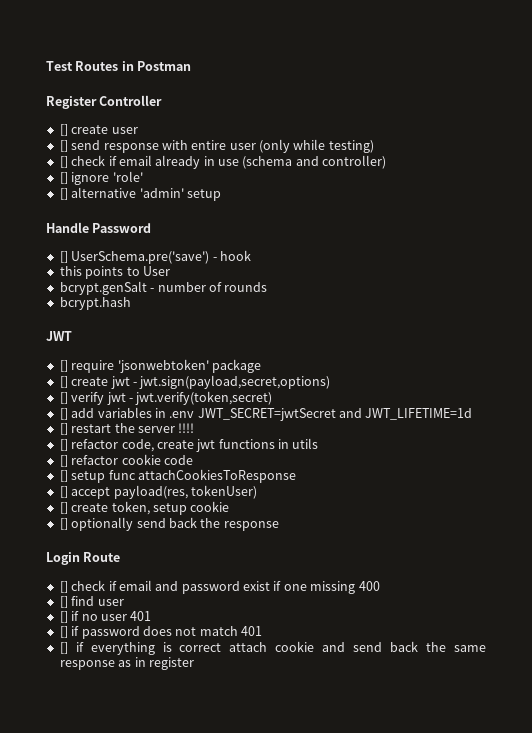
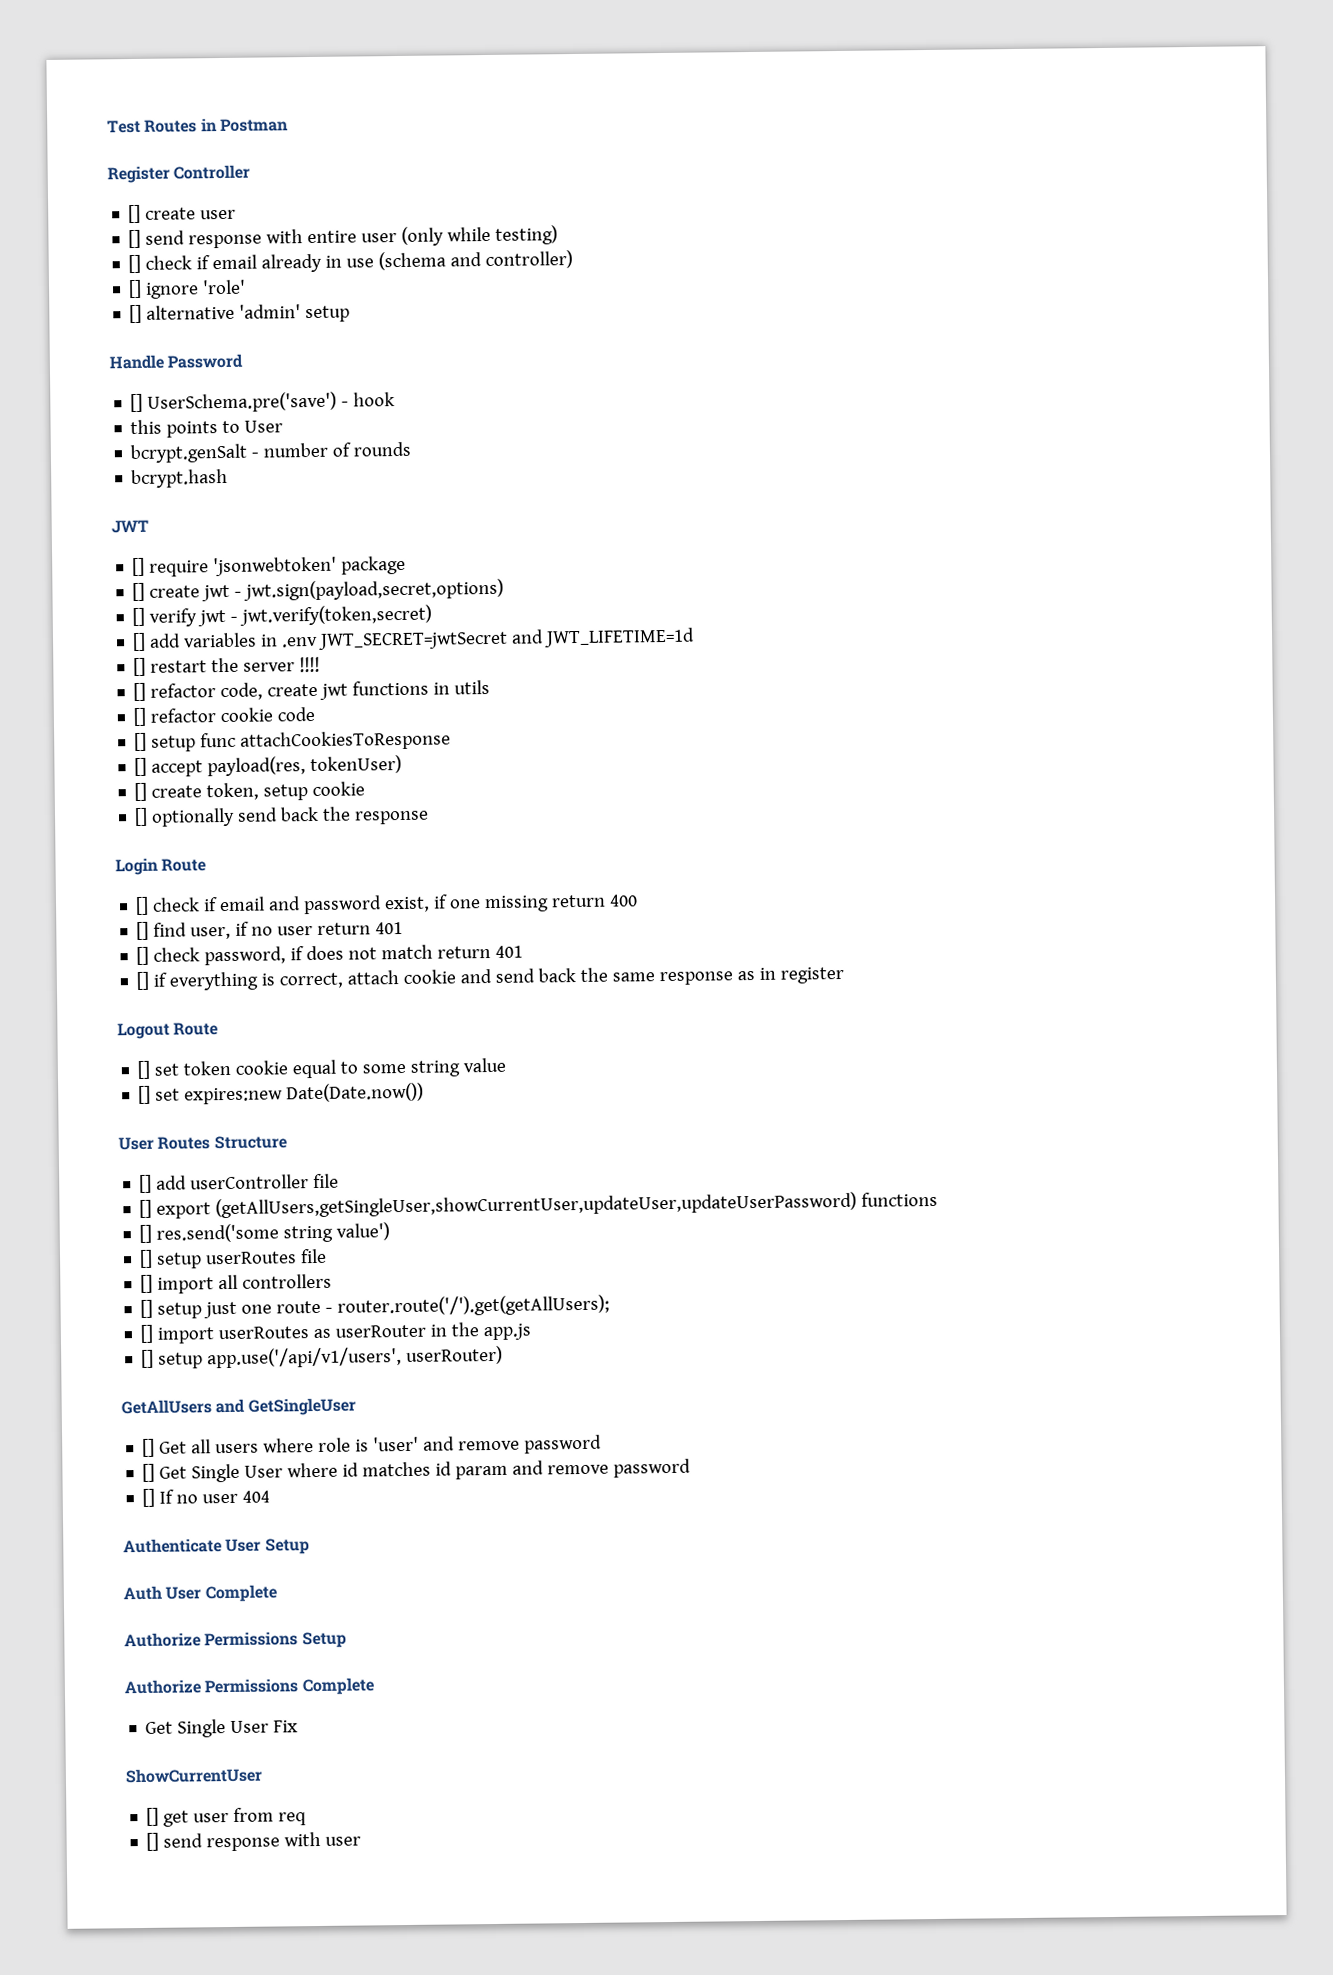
- [] check if email and password exist if one missing 400
+ [] check if email and password exist, if one missing return 400
- [] find user
- [] if no user 401
- [] if password does not match 401
+ [] find user, if no user return 401
+ [] check password, if does not match return 401
- [] if everything is correct attach cookie and send back the same response as in register
+ [] if everything is correct, attach cookie and send back the same response as in register
+ Logout Route
+ [] set token cookie equal to some string value
+ [] set expires:new Date(Date.now())
+ User Routes Structure
+ [] add userController file
+ [] export (getAllUsers,getSingleUser,showCurrentUser,updateUser,updateUserPassword) functions
+ [] res.send('some string value')
+ [] setup userRoutes file
+ [] import all controllers
+ [] setup just one route - router.route('/').get(getAllUsers);
+ [] import userRoutes as userRouter in the app.js
+ [] setup app.use('/api/v1/users', userRouter)
+ GetAllUsers and GetSingleUser
+ [] Get all users where role is 'user' and remove password
+ [] Get Single User where id matches id param and remove password
+ [] If no user 404
+ Authenticate User Setup
+ Auth User Complete
+ Authorize Permissions Setup
+ Authorize Permissions Complete
+ Get Single User Fix
+ ShowCurrentUser
+ [] get user from req
+ [] send response with user

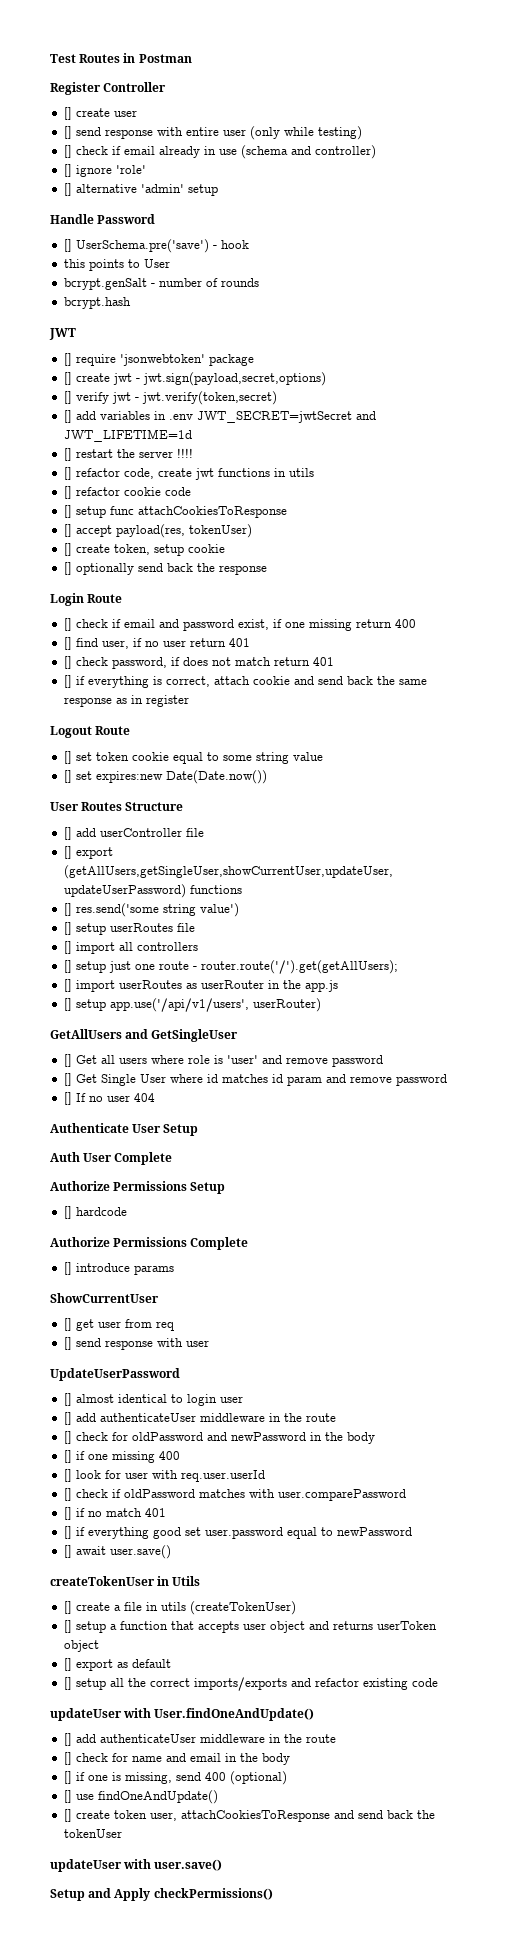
+ [] hardcode
- Get Single User Fix
+ [] introduce params
+ UpdateUserPassword
+ [] almost identical to login user
+ [] add authenticateUser middleware in the route
+ [] check for oldPassword and newPassword in the body
+ [] if one missing 400
+ [] look for user with req.user.userId
+ [] check if oldPassword matches with user.comparePassword
+ [] if no match 401
+ [] if everything good set user.password equal to newPassword
+ [] await user.save()
+ createTokenUser in Utils
+ [] create a file in utils (createTokenUser)
+ [] setup a function that accepts user object and returns userToken object
+ [] export as default
+ [] setup all the correct imports/exports and refactor existing code
+ updateUser with User.findOneAndUpdate()
+ [] add authenticateUser middleware in the route
+ [] check for name and email in the body
+ [] if one is missing, send 400 (optional)
+ [] use findOneAndUpdate()
+ [] create token user, attachCookiesToResponse and send back the tokenUser
+ updateUser with user.save()
+ Setup and Apply checkPermissions()

